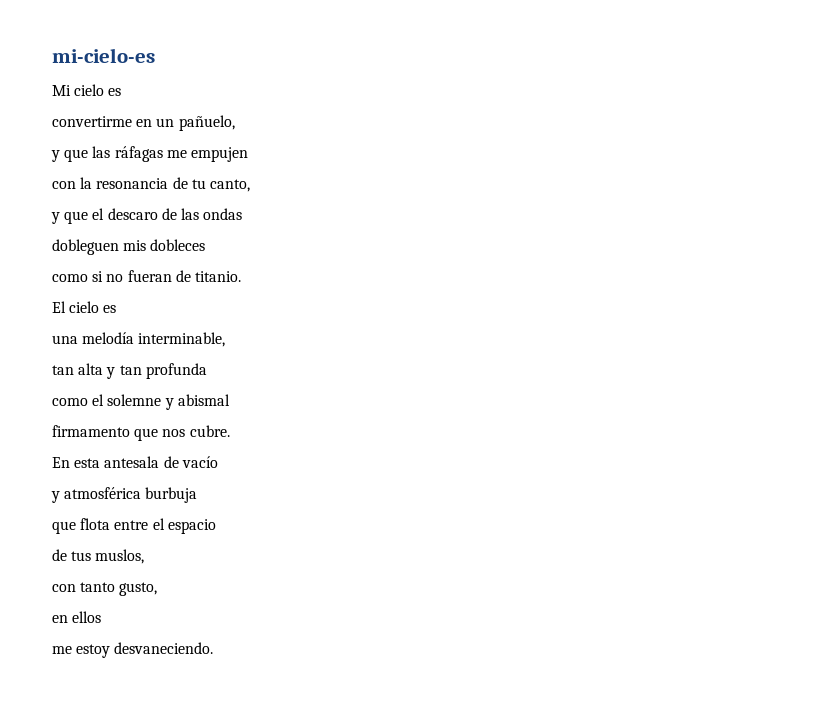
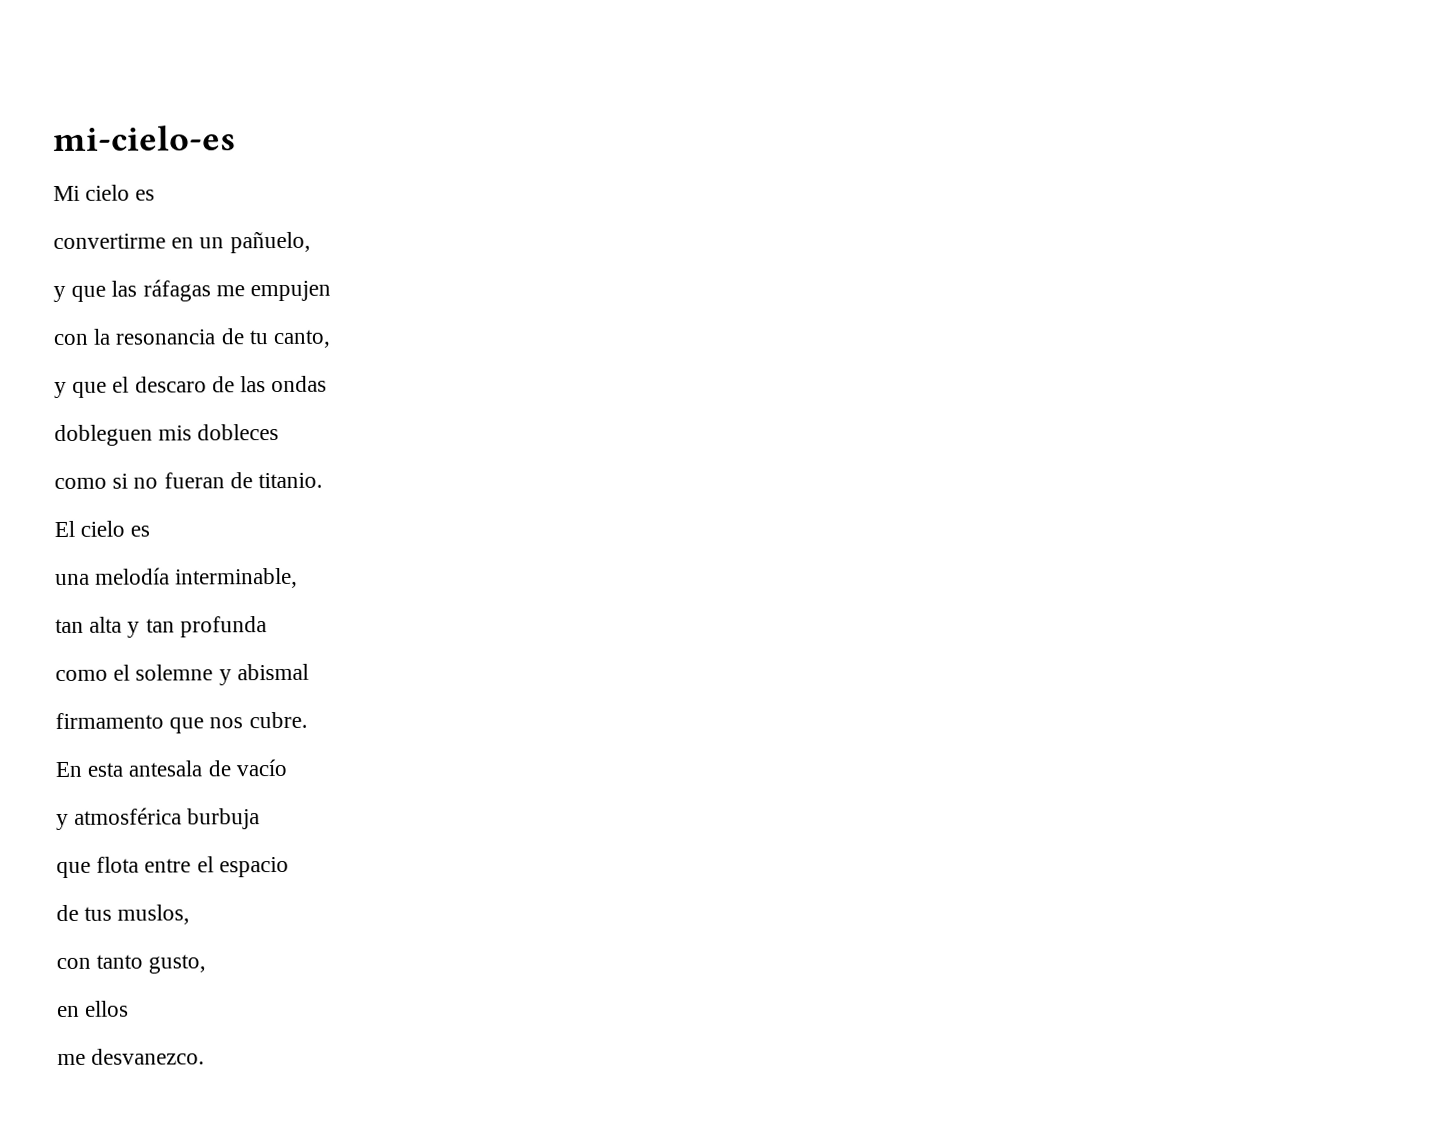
- me estoy desvaneciendo.
+ me desvanezco.

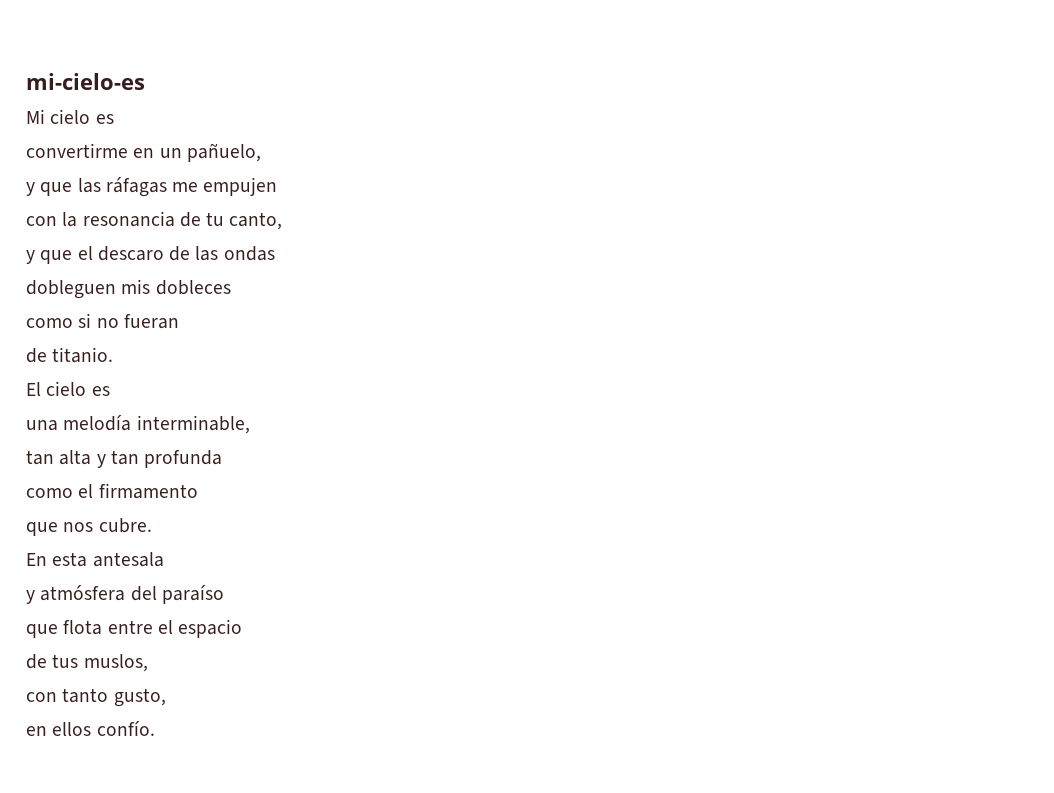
- como si no fueran de titanio.
+ como si no fueran
+ de titanio.
- como el solemne y abismal
- firmamento que nos cubre.
+ como el firmamento
+ que nos cubre.
- En esta antesala de vacío
- y atmosférica burbuja
+ En esta antesala
+ y atmósfera del paraíso
- en ellos
- me desvanezco.
+ en ellos confío.

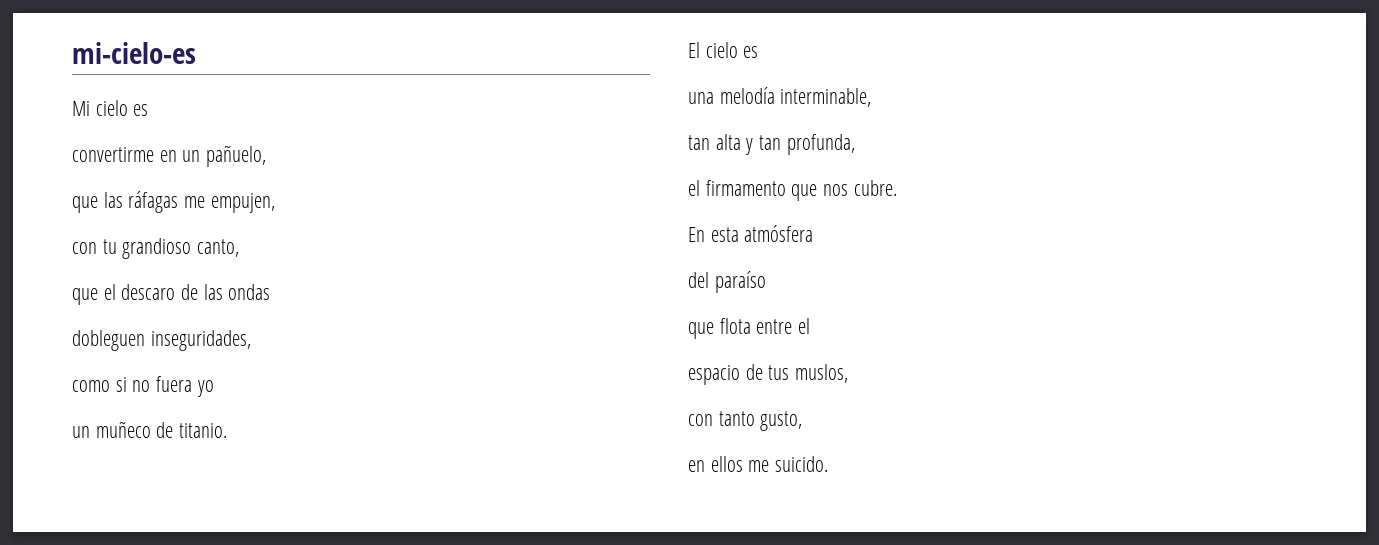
- y que las ráfagas me empujen
- con la resonancia de tu canto,
+ que las ráfagas me empujen,
+ con tu grandioso canto,
- y que el descaro de las ondas
+ que el descaro de las ondas
- dobleguen mis dobleces
+ dobleguen inseguridades,
- como si no fueran
- de titanio.
+ como si no fuera yo
+ un muñeco de titanio.
- tan alta y tan profunda
- como el firmamento
- que nos cubre.
+ tan alta y tan profunda,
+ el firmamento que nos cubre.
- En esta antesala
- y atmósfera del paraíso
+ En esta atmósfera
+ del paraíso
- que flota entre el espacio
- de tus muslos,
+ que flota entre el
+ espacio de tus muslos,
- en ellos confío.
+ en ellos me suicido.

